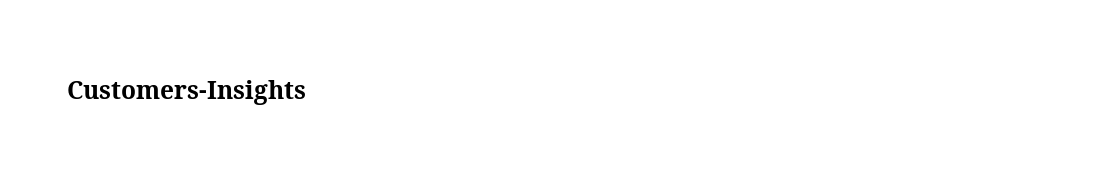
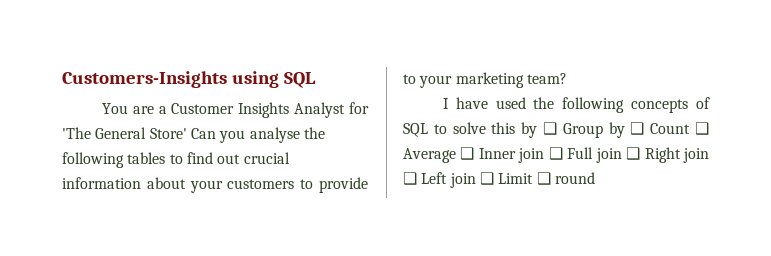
- Customers-Insights
+ Customers-Insights using SQL
+ You are a Customer Insights Analyst for 'The General Store' Can you analyse the following tables to find out crucial information about your customers to provide to your marketing team?
+ I have used the following concepts of SQL to solve this by ❑ Group by ❑ Count ❑ Average ❑ Inner join ❑ Full join ❑ Right join ❑ Left join ❑ Limit ❑ round

